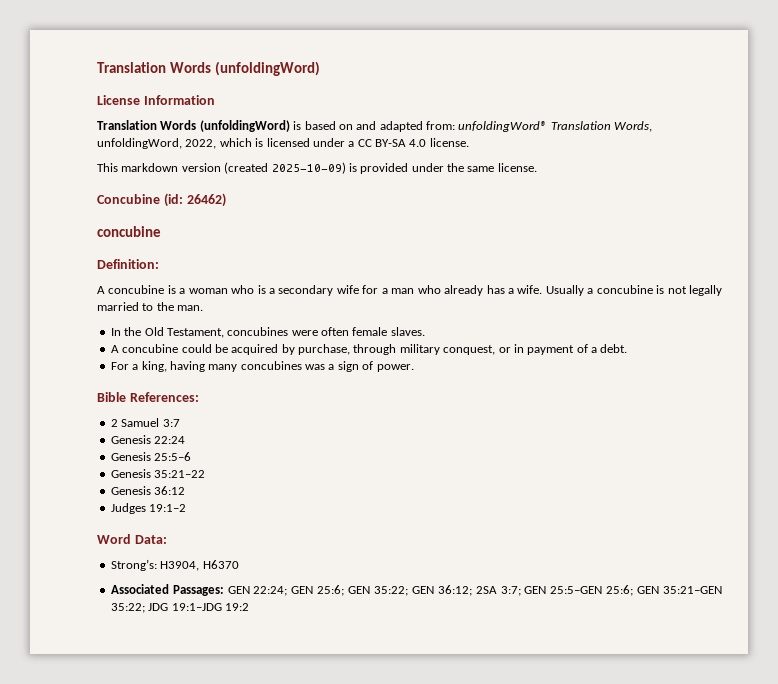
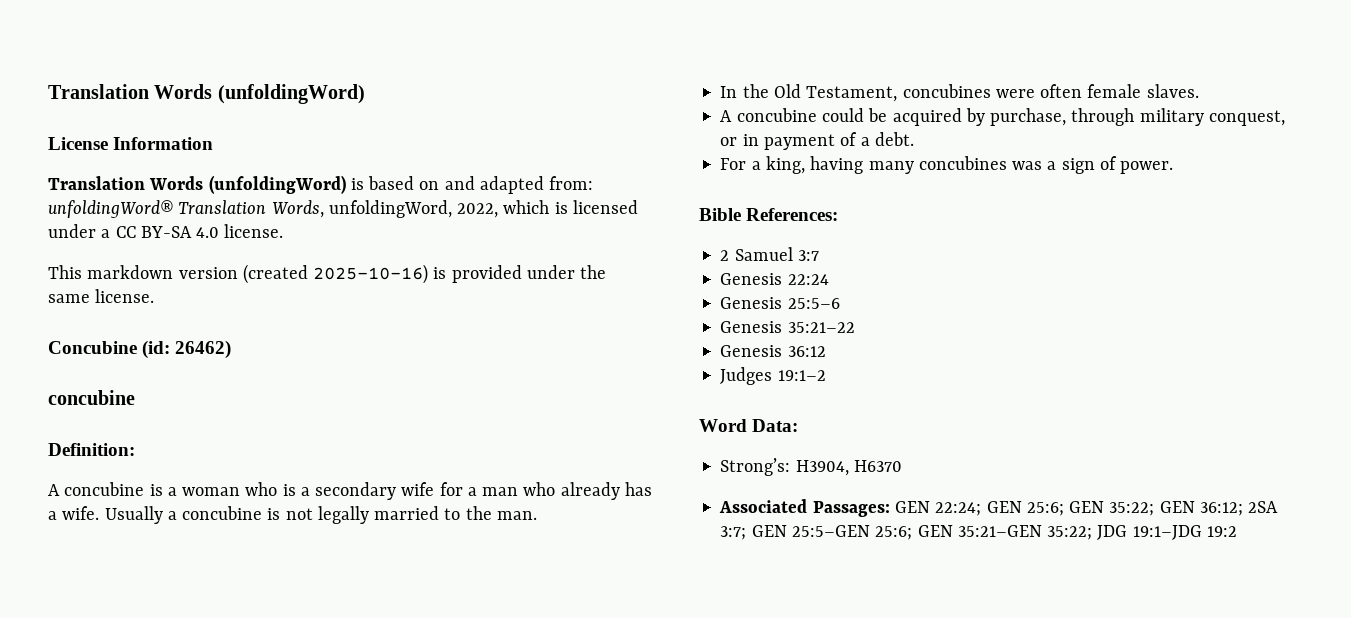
- This markdown version (created 2025-10-09) is provided under the same license.
+ This markdown version (created 2025-10-16) is provided under the same license.

